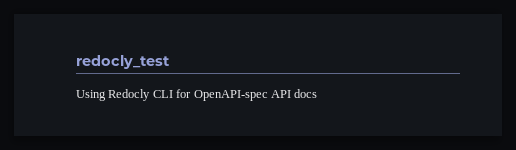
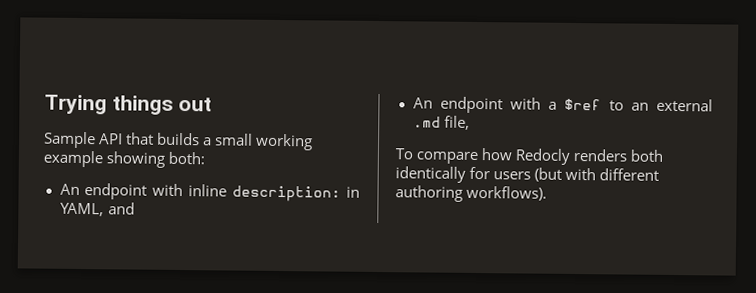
- redocly_test
- Using Redocly CLI for OpenAPI-spec API docs
+ Trying things out
+ Sample API that builds a small working example showing both:
+ An endpoint with inline description: in YAML, and
+ An endpoint with a $ref to an external .md file,
+ To compare how Redocly renders both identically for users (but with different authoring workflows).

